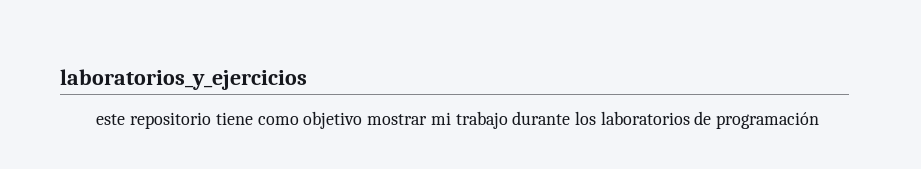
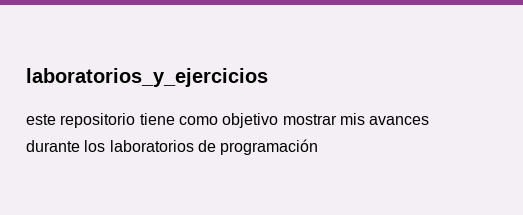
- este repositorio tiene como objetivo mostrar mi trabajo durante los laboratorios de programación
+ este repositorio tiene como objetivo mostrar mis avances durante los laboratorios de programación

